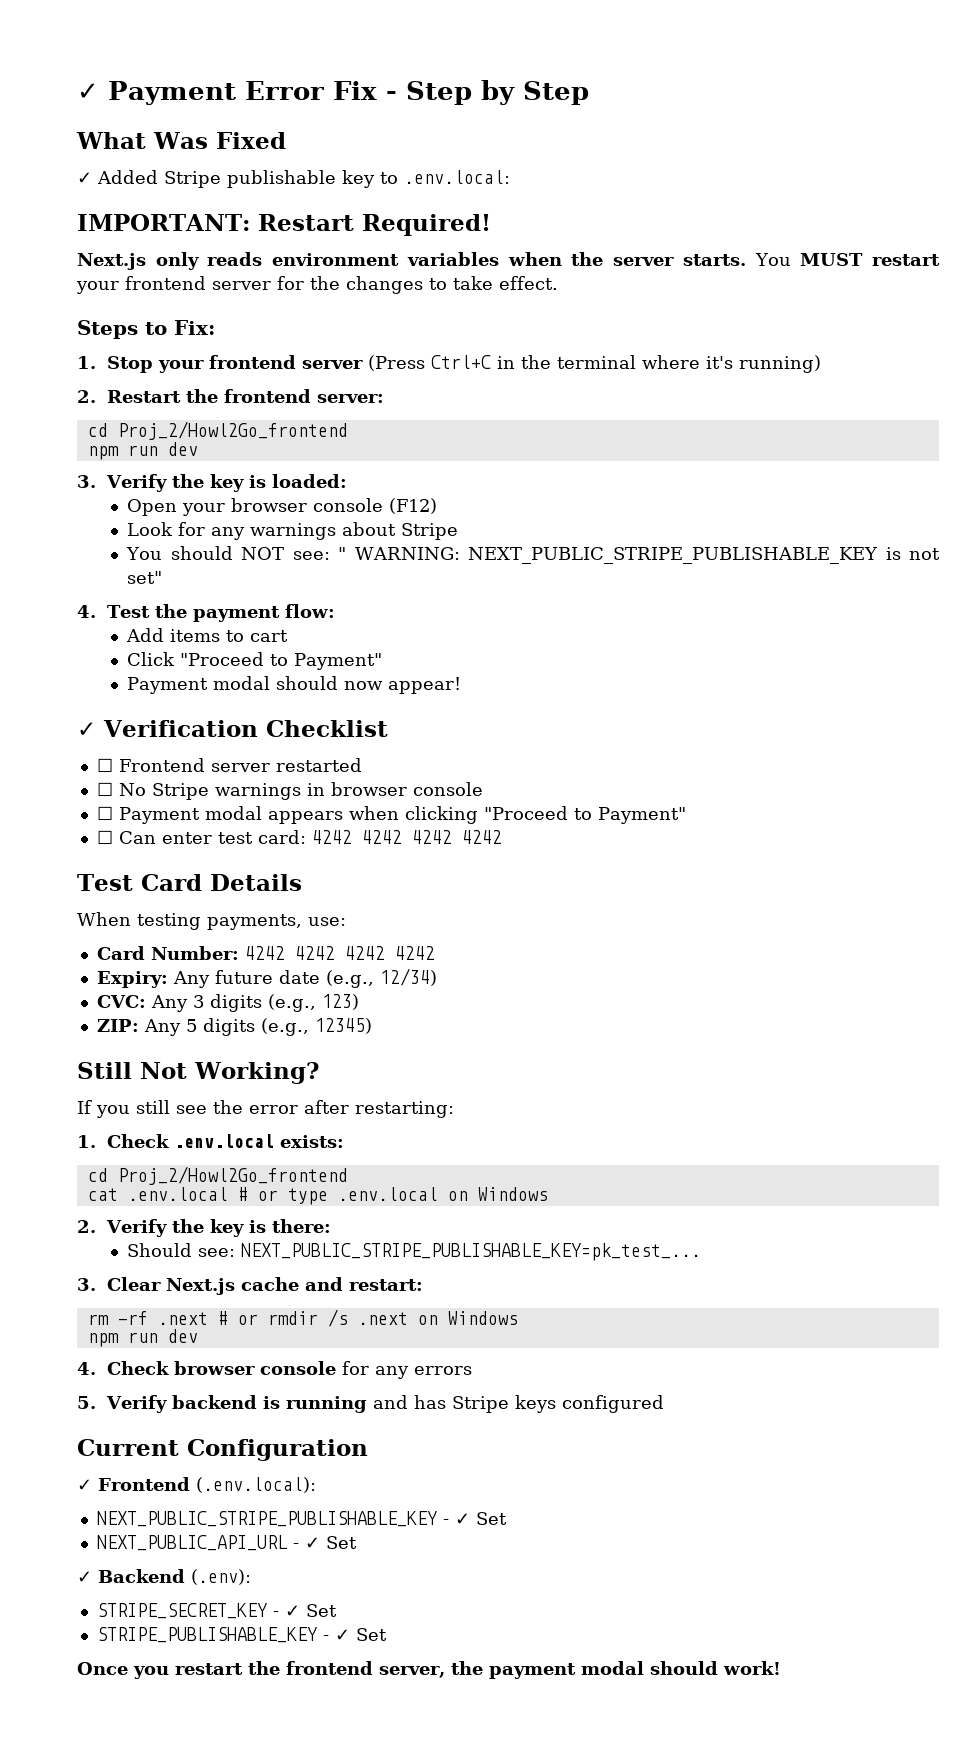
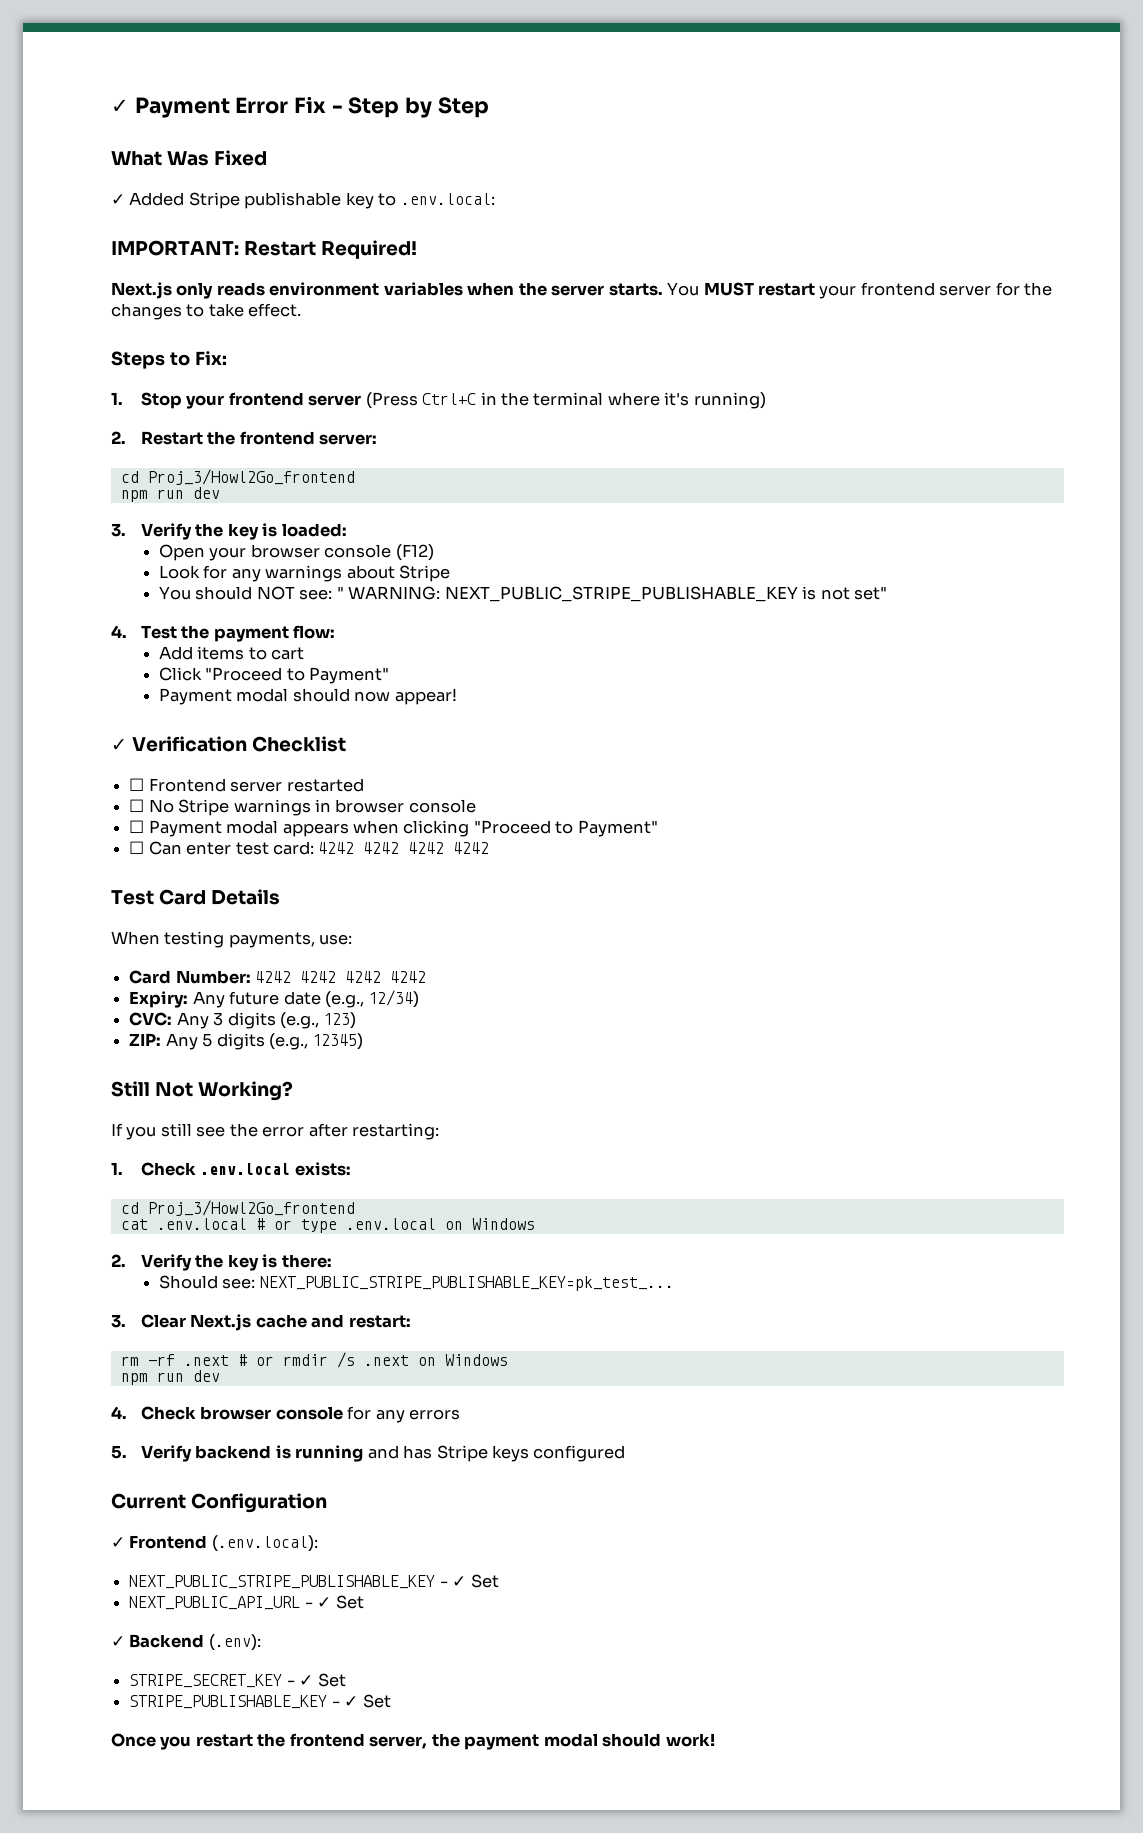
  2. Restart the frontend server:
- cd Proj_2/Howl2Go_frontend
+ cd Proj_3/Howl2Go_frontend
  1. Check .env.local exists:
- cd Proj_2/Howl2Go_frontend
+ cd Proj_3/Howl2Go_frontend

